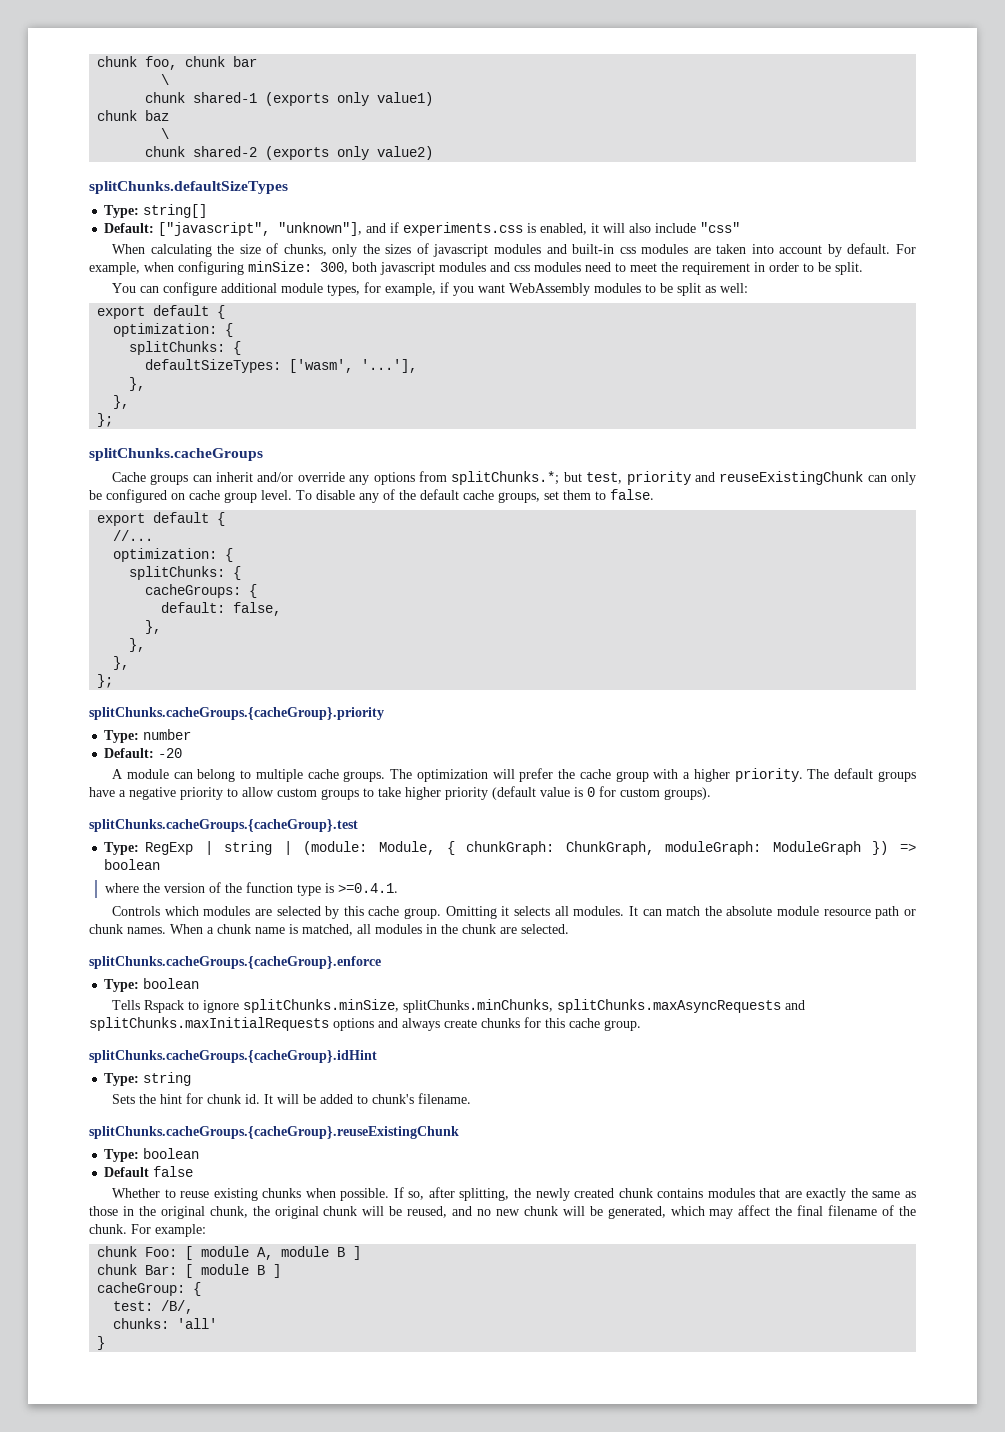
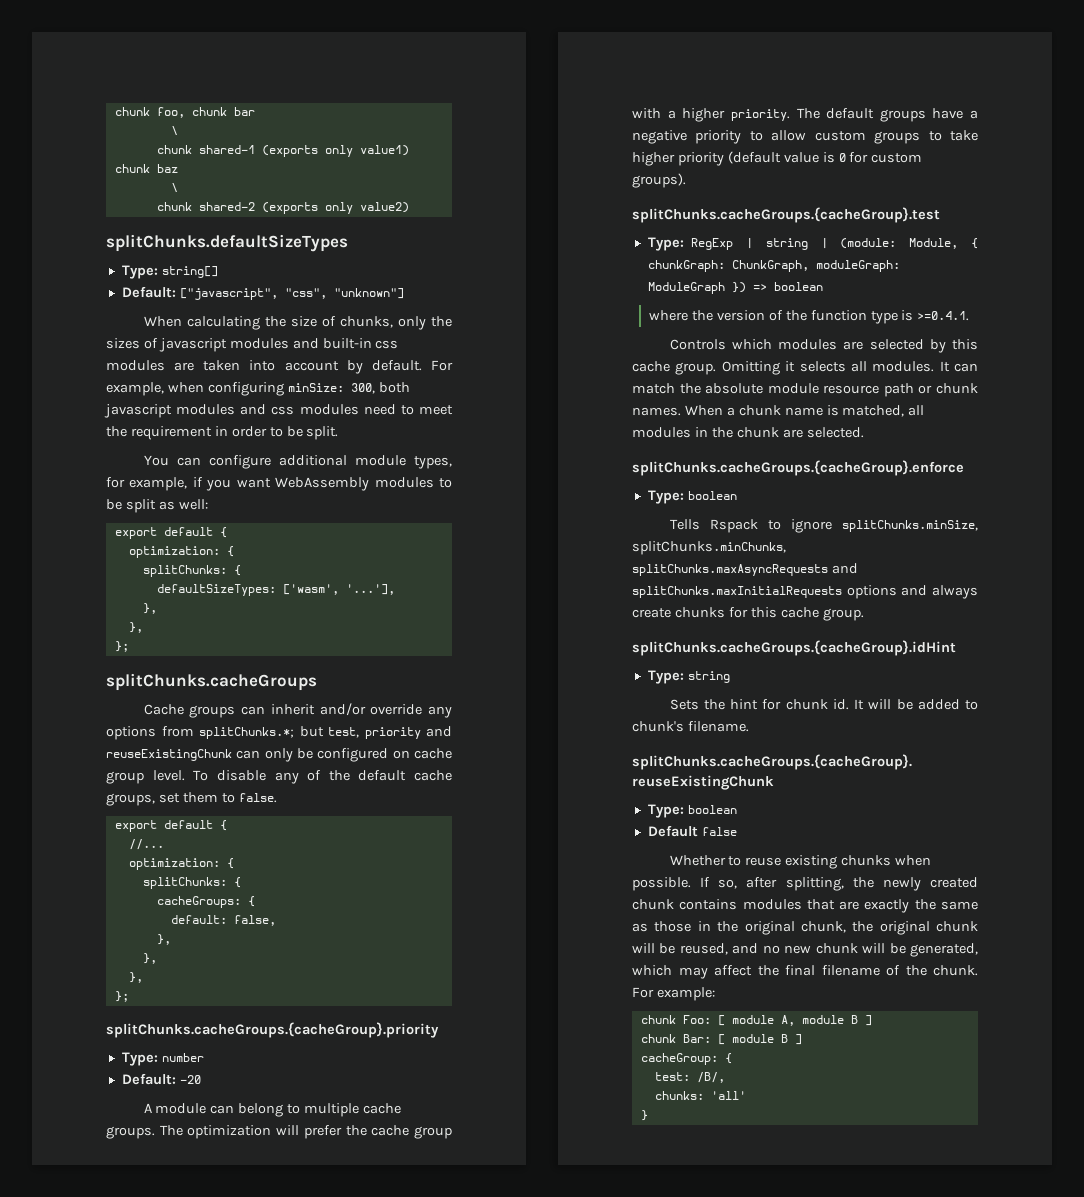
- Default: ["javascript", "unknown"], and if experiments.css is enabled, it will also include "css"
+ Default: ["javascript", "css", "unknown"]

